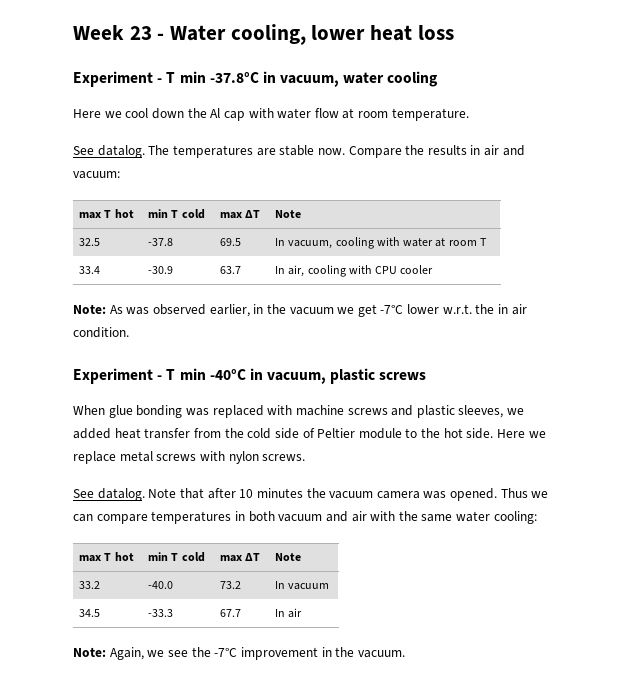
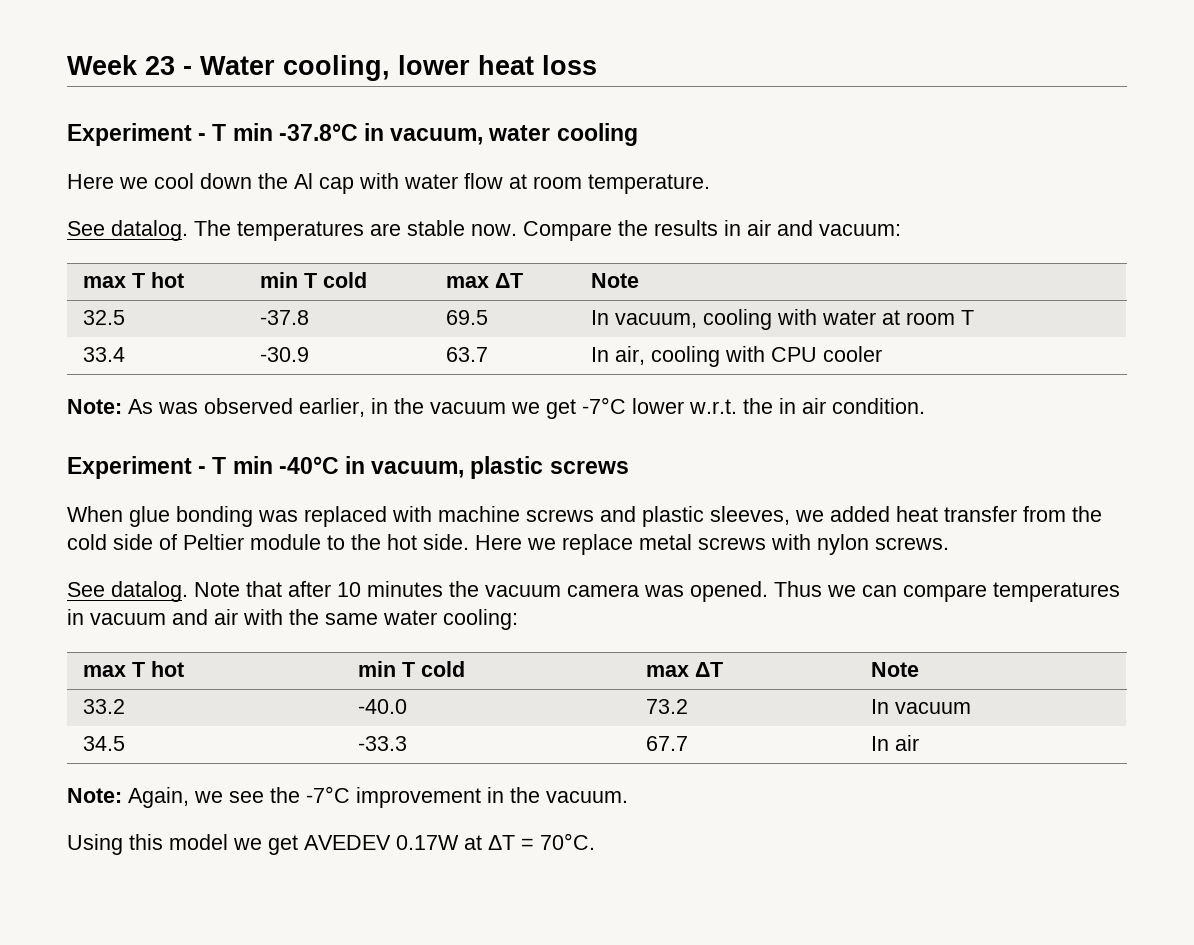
- Thus we can compare temperatures in both vacuum and air with the same water cooling:
+ Thus we can compare temperatures in vacuum and air with the same water cooling:
+ Using this model we get AVEDEV 0.17W at ΔT = 70°C.

